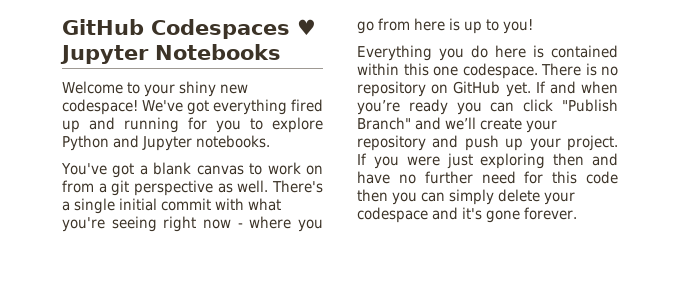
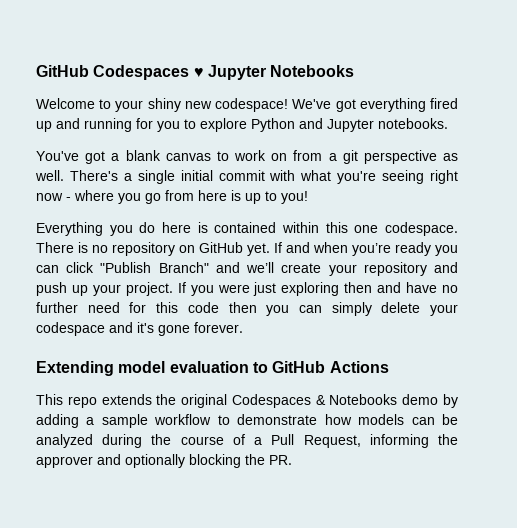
+ Extending model evaluation to GitHub Actions
+ This repo extends the original Codespaces & Notebooks demo by adding a sample workflow to demonstrate how models can be analyzed during the course of a Pull Request, informing the approver and optionally blocking the PR.

